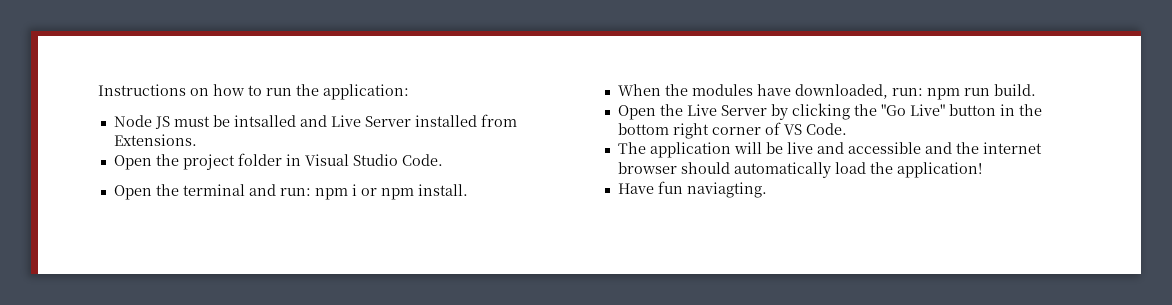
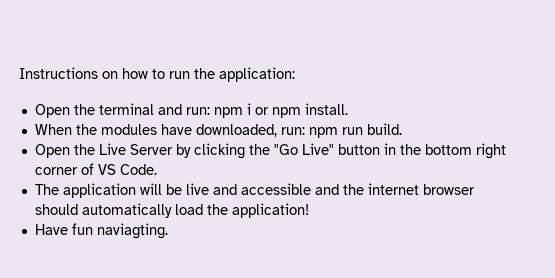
- Node JS must be intsalled and Live Server installed from Extensions.
- Open the project folder in Visual Studio Code.

